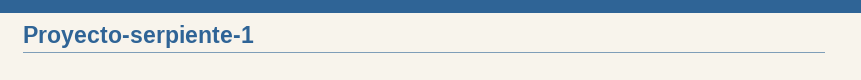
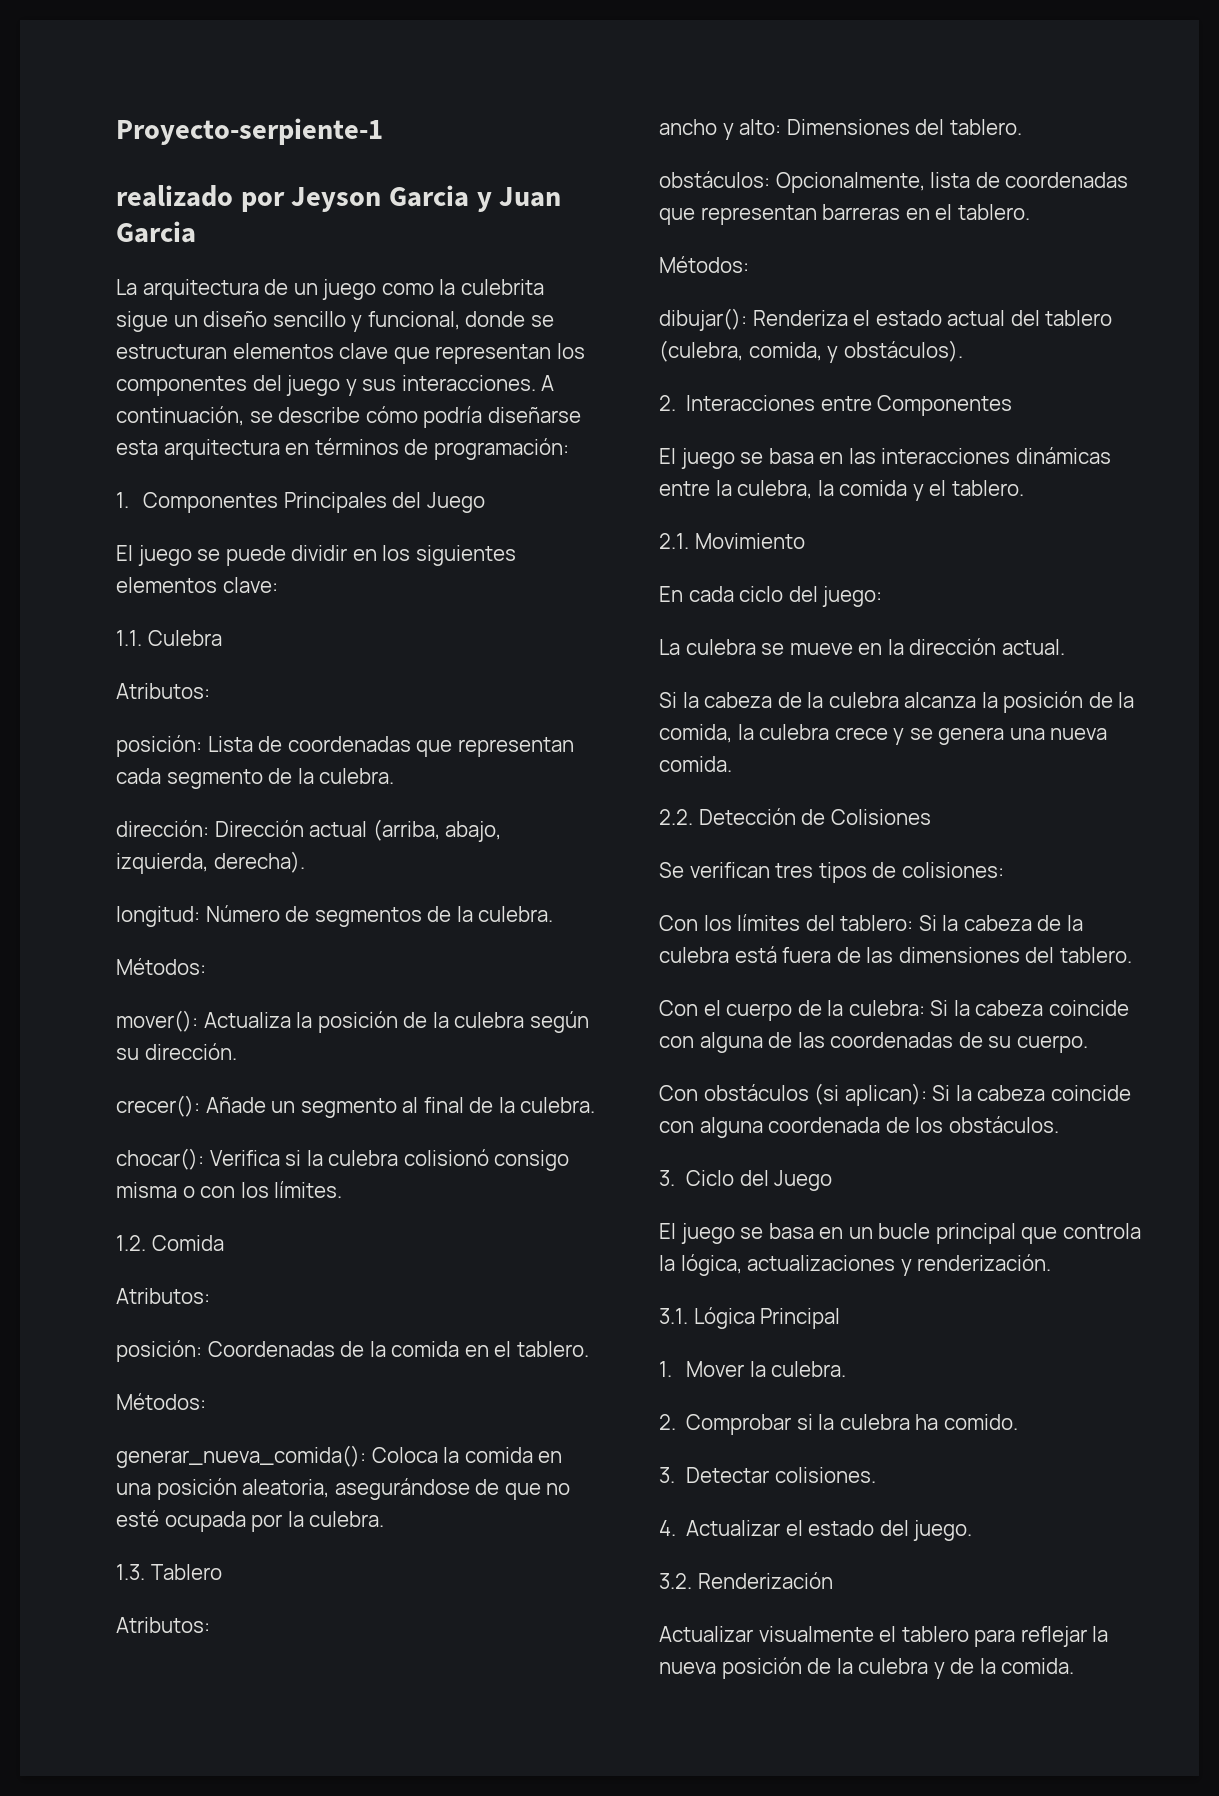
+ realizado por Jeyson Garcia y Juan Garcia
+ La arquitectura de un juego como la culebrita sigue un diseño sencillo y funcional, donde se estructuran elementos clave que representan los componentes del juego y sus interacciones. A continuación, se describe cómo podría diseñarse esta arquitectura en términos de programación:
+ 1. Componentes Principales del Juego
+ El juego se puede dividir en los siguientes elementos clave:
+ 1.1. Culebra
+ Atributos:
+ posición: Lista de coordenadas que representan cada segmento de la culebra.
+ dirección: Dirección actual (arriba, abajo, izquierda, derecha).
+ longitud: Número de segmentos de la culebra.
+ Métodos:
+ mover(): Actualiza la posición de la culebra según su dirección.
+ crecer(): Añade un segmento al final de la culebra.
+ chocar(): Verifica si la culebra colisionó consigo misma o con los límites.
+ 1.2. Comida
+ Atributos:
+ posición: Coordenadas de la comida en el tablero.
+ Métodos:
+ generar_nueva_comida(): Coloca la comida en una posición aleatoria, asegurándose de que no esté ocupada por la culebra.
+ 1.3. Tablero
+ Atributos:
+ ancho y alto: Dimensiones del tablero.
+ obstáculos: Opcionalmente, lista de coordenadas que representan barreras en el tablero.
+ Métodos:
+ dibujar(): Renderiza el estado actual del tablero (culebra, comida, y obstáculos).
+ 2. Interacciones entre Componentes
+ El juego se basa en las interacciones dinámicas entre la culebra, la comida y el tablero.
+ 2.1. Movimiento
+ En cada ciclo del juego:
+ La culebra se mueve en la dirección actual.
+ Si la cabeza de la culebra alcanza la posición de la comida, la culebra crece y se genera una nueva comida.
+ 2.2. Detección de Colisiones
+ Se verifican tres tipos de colisiones:
+ Con los límites del tablero: Si la cabeza de la culebra está fuera de las dimensiones del tablero.
+ Con el cuerpo de la culebra: Si la cabeza coincide con alguna de las coordenadas de su cuerpo.
+ Con obstáculos (si aplican): Si la cabeza coincide con alguna coordenada de los obstáculos.
+ 3. Ciclo del Juego
+ El juego se basa en un bucle principal que controla la lógica, actualizaciones y renderización.
+ 3.1. Lógica Principal
+ 1. Mover la culebra.
+ 2. Comprobar si la culebra ha comido.
+ 3. Detectar colisiones.
+ 4. Actualizar el estado del juego.
+ 3.2. Renderización
+ Actualizar visualmente el tablero para reflejar la nueva posición de la culebra y de la comida.

